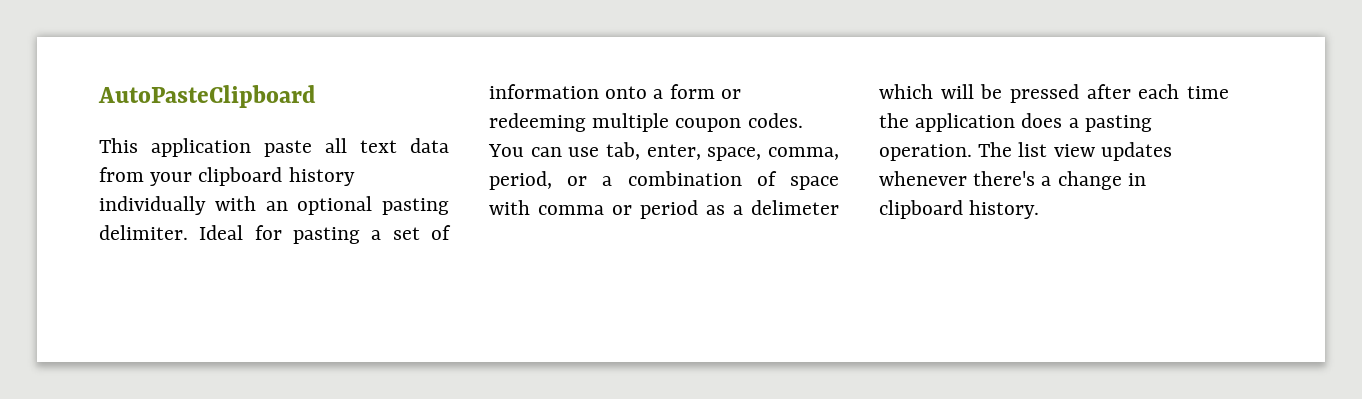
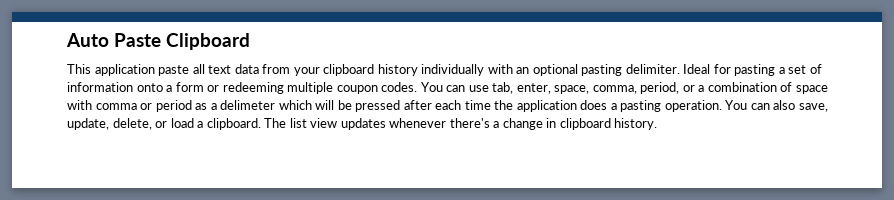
- AutoPasteClipboard
+ Auto Paste Clipboard
+ You can also save, update, delete, or load a clipboard.

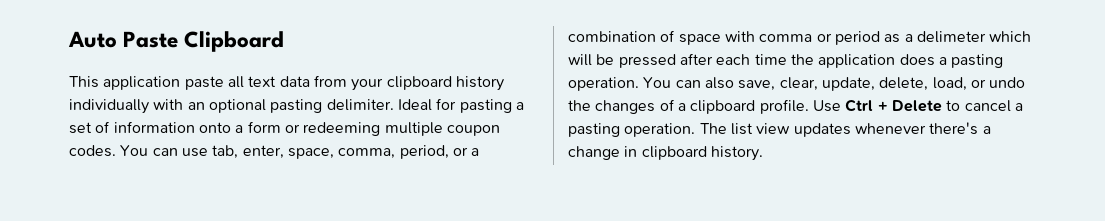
- You can also save, update, delete, or load a clipboard.
+ You can also save, clear, update, delete, load, or undo the changes of a clipboard profile. Use Ctrl + Delete to cancel a pasting operation.

